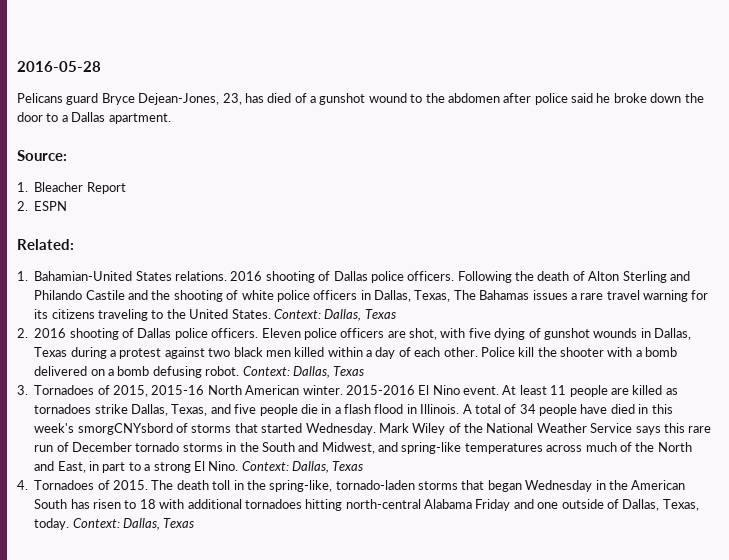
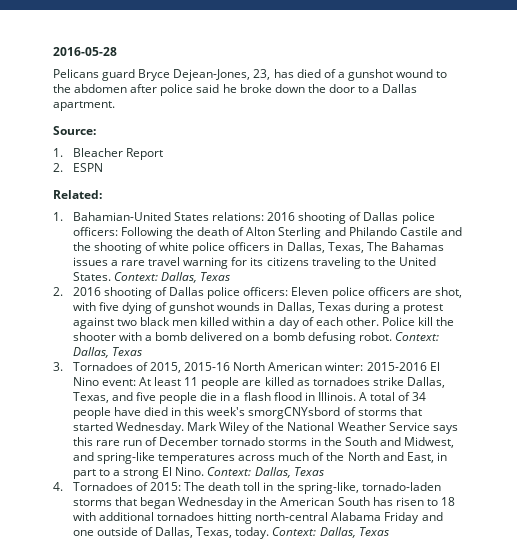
- 1. Bahamian-United States relations. 2016 shooting of Dallas police officers. Following the death of Alton Sterling and Philando Castile and the shooting of white police officers in Dallas, Texas, The Bahamas issues a rare travel warning for its citizens traveling to the United States.
+ 1. Bahamian-United States relations: 2016 shooting of Dallas police officers: Following the death of Alton Sterling and Philando Castile and the shooting of white police officers in Dallas, Texas, The Bahamas issues a rare travel warning for its citizens traveling to the United States.
- 2. 2016 shooting of Dallas police officers. Eleven police officers are shot, with five dying of gunshot wounds in Dallas, Texas during a protest against two black men killed within a day of each other.
+ 2. 2016 shooting of Dallas police officers: Eleven police officers are shot, with five dying of gunshot wounds in Dallas, Texas during a protest against two black men killed within a day of each other.
- 3. Tornadoes of 2015, 2015-16 North American winter. 2015-2016 El Nino event. At least 11 people are killed as tornadoes strike Dallas, Texas, and five people die in a flash flood in Illinois.
+ 3. Tornadoes of 2015, 2015-16 North American winter: 2015-2016 El Nino event: At least 11 people are killed as tornadoes strike Dallas, Texas, and five people die in a flash flood in Illinois.
- 4. Tornadoes of 2015. The death toll in the spring-like, tornado-laden storms that began Wednesday in the American South has risen to 18 with additional tornadoes hitting north-central Alabama Friday and one outside of Dallas, Texas, today.
+ 4. Tornadoes of 2015: The death toll in the spring-like, tornado-laden storms that began Wednesday in the American South has risen to 18 with additional tornadoes hitting north-central Alabama Friday and one outside of Dallas, Texas, today.

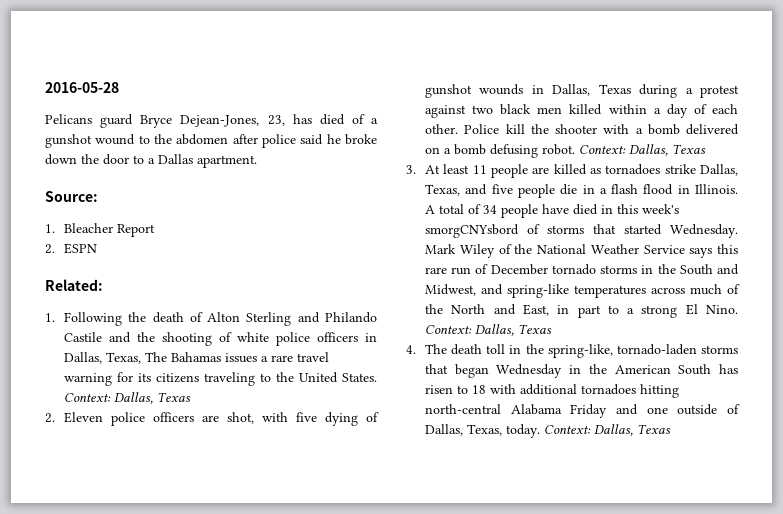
- 1. Bahamian-United States relations: 2016 shooting of Dallas police officers: Following the death of Alton Sterling and Philando Castile and the shooting of white police officers in Dallas, Texas, The Bahamas issues a rare travel warning for its citizens traveling to the United States.
+ 1. Following the death of Alton Sterling and Philando Castile and the shooting of white police officers in Dallas, Texas, The Bahamas issues a rare travel warning for its citizens traveling to the United States.
- 2. 2016 shooting of Dallas police officers: Eleven police officers are shot, with five dying of gunshot wounds in Dallas, Texas during a protest against two black men killed within a day of each other.
+ 2. Eleven police officers are shot, with five dying of gunshot wounds in Dallas, Texas during a protest against two black men killed within a day of each other.
- 3. Tornadoes of 2015, 2015-16 North American winter: 2015-2016 El Nino event: At least 11 people are killed as tornadoes strike Dallas, Texas, and five people die in a flash flood in Illinois.
+ 3. At least 11 people are killed as tornadoes strike Dallas, Texas, and five people die in a flash flood in Illinois.
- 4. Tornadoes of 2015: The death toll in the spring-like, tornado-laden storms that began Wednesday in the American South has risen to 18 with additional tornadoes hitting north-central Alabama Friday and one outside of Dallas, Texas, today.
+ 4. The death toll in the spring-like, tornado-laden storms that began Wednesday in the American South has risen to 18 with additional tornadoes hitting north-central Alabama Friday and one outside of Dallas, Texas, today.

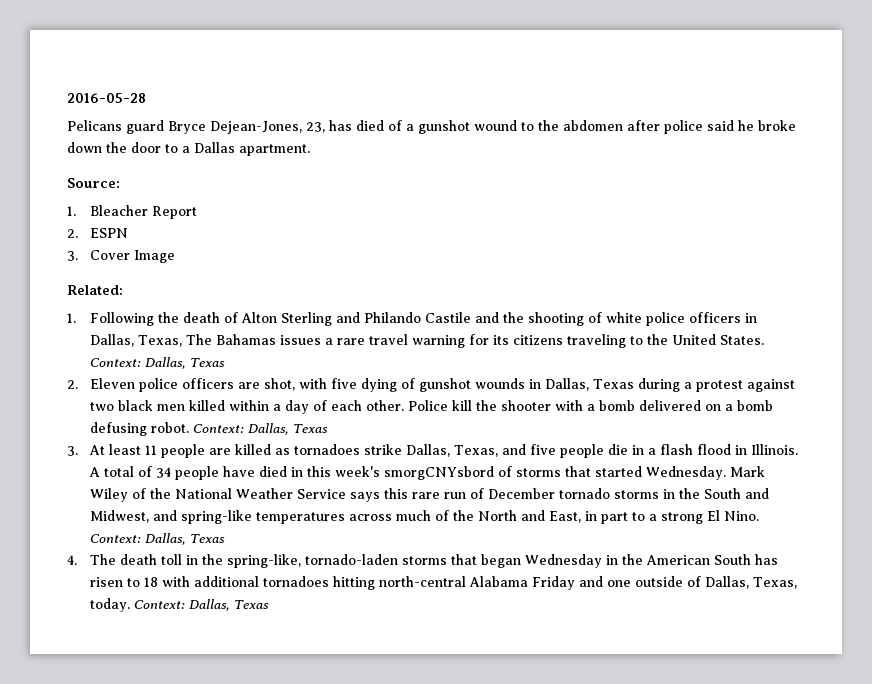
+ 3. Cover Image

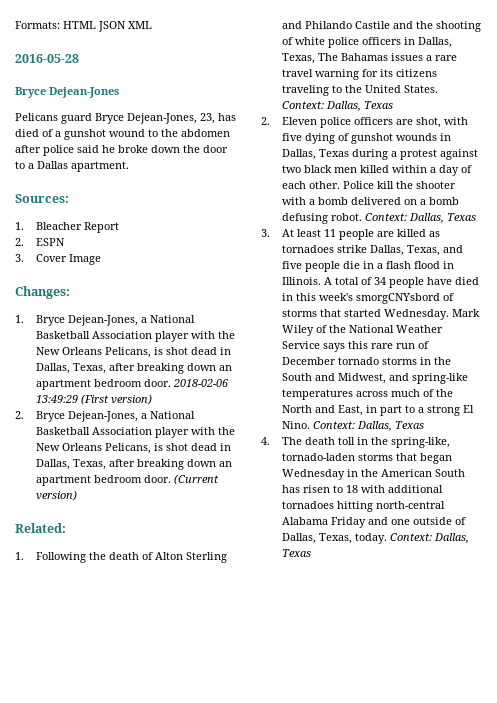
+ Formats: HTML JSON XML
+ Bryce Dejean-Jones
- Source:
+ Sources:
+ Changes:
+ 1. Bryce Dejean-Jones, a National Basketball Association player with the New Orleans Pelicans, is shot dead in Dallas, Texas, after breaking down an apartment bedroom door. 2018-02-06 13:49:29 (First version)
+ 2. Bryce Dejean-Jones, a National Basketball Association player with the New Orleans Pelicans, is shot dead in Dallas, Texas, after breaking down an apartment bedroom door. (Current version)

